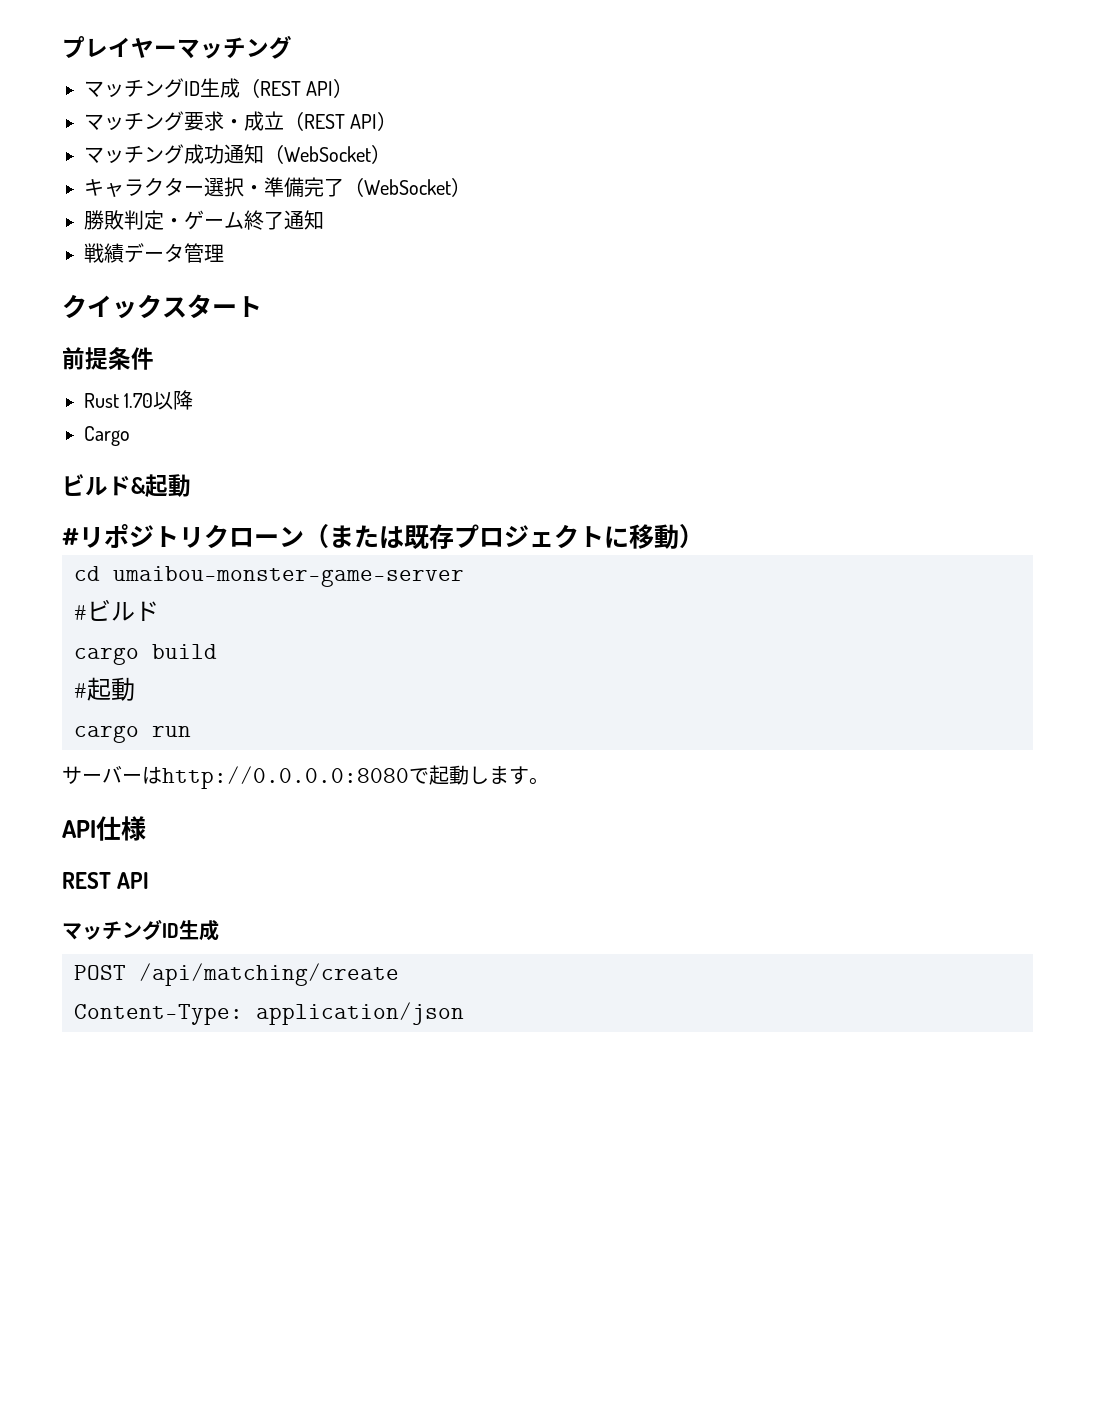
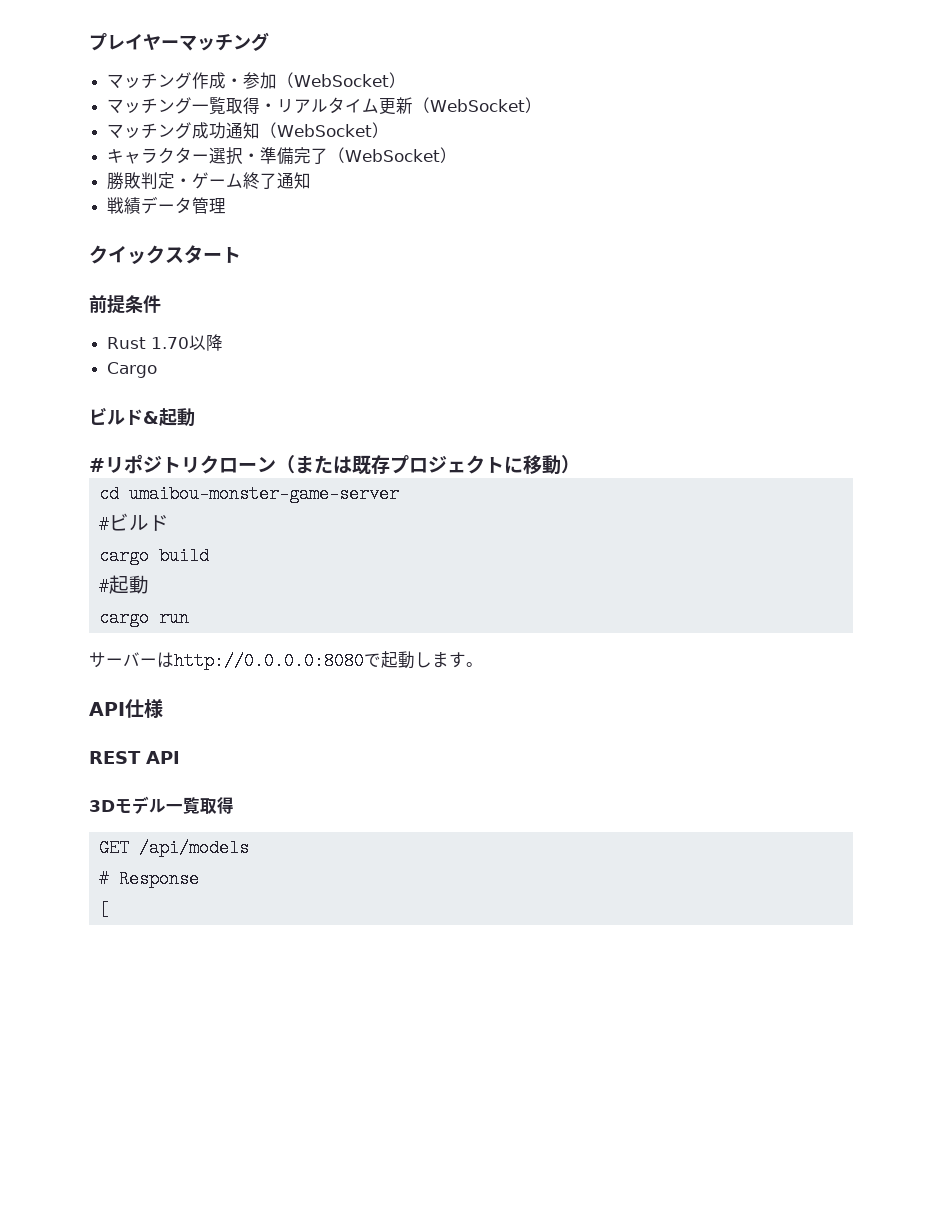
- マッチングID生成（REST API）
- マッチング要求・成立（REST API）
+ マッチング作成・参加（WebSocket）
+ マッチング一覧取得・リアルタイム更新（WebSocket）
  API仕様
  REST API
- マッチングID生成
- POST /api/matching/create
- Content-Type: application/json
+ 3Dモデル一覧取得
+ GET /api/models
+ # Response
+ [

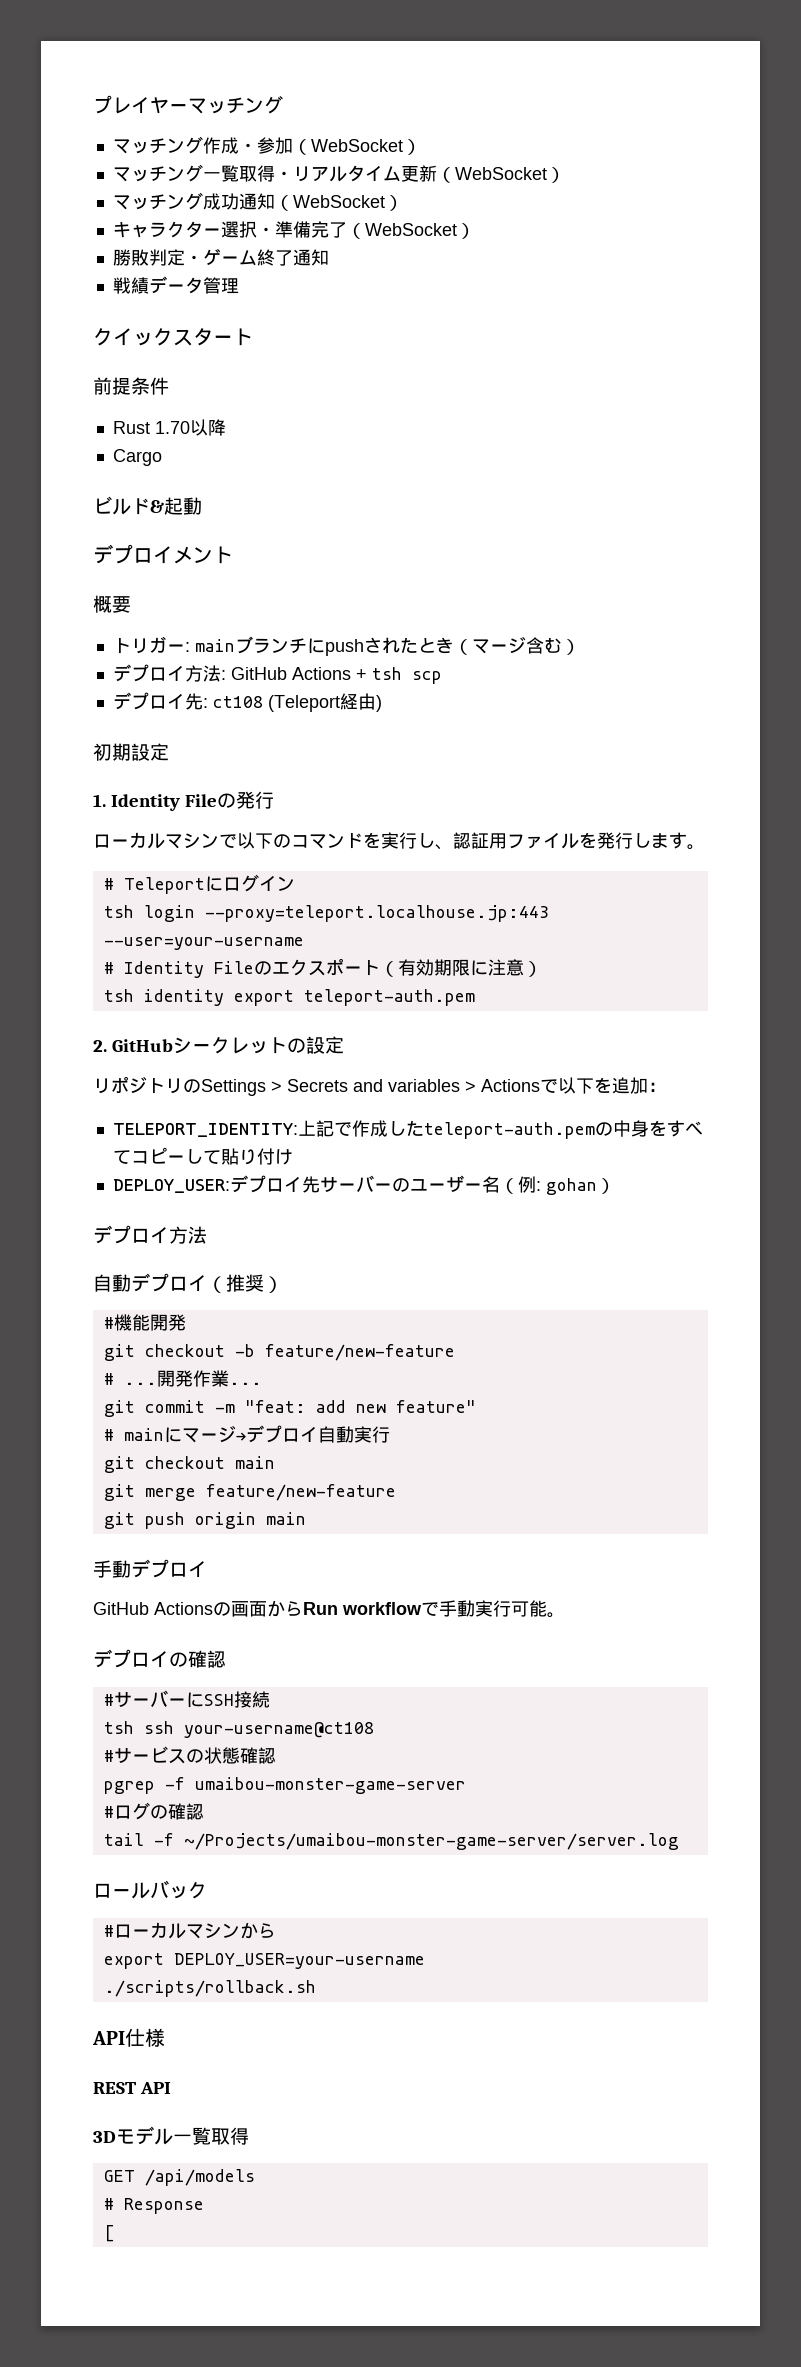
- #リポジトリクローン（または既存プロジェクトに移動）
- cd umaibou-monster-game-server
- #ビルド
- cargo build
- #起動
- cargo run
- サーバーはhttp://0.0.0.0:8080で起動します。
+ デプロイメント
+ 概要
+ トリガー: mainブランチにpushされたとき（マージ含む）
+ デプロイ方法: GitHub Actions + tsh scp
+ デプロイ先: ct108 (Teleport経由)
+ 初期設定
+ 1. Identity Fileの発行
+ ローカルマシンで以下のコマンドを実行し、認証用ファイルを発行します。
+ # Teleportにログイン
+ tsh login --proxy=teleport.localhouse.jp:443 --user=your-username
+ # Identity Fileのエクスポート（有効期限に注意）
+ tsh identity export teleport-auth.pem
+ 2. GitHubシークレットの設定
+ リポジトリのSettings > Secrets and variables > Actionsで以下を追加：
+ TELEPORT_IDENTITY:上記で作成したteleport-auth.pemの中身をすべてコピーして貼り付け
+ DEPLOY_USER:デプロイ先サーバーのユーザー名（例: gohan）
+ デプロイ方法
+ 自動デプロイ（推奨）
+ #機能開発
+ git checkout -b feature/new-feature
+ # ...開発作業...
+ git commit -m "feat: add new feature"
+ # mainにマージ→デプロイ自動実行
+ git checkout main
+ git merge feature/new-feature
+ git push origin main
+ 手動デプロイ
+ GitHub Actionsの画面からRun workflowで手動実行可能。
+ デプロイの確認
+ #サーバーにSSH接続
+ tsh ssh your-username@ct108
+ #サービスの状態確認
+ pgrep -f umaibou-monster-game-server
+ #ログの確認
+ tail -f ~/Projects/umaibou-monster-game-server/server.log
+ ロールバック
+ #ローカルマシンから
+ export DEPLOY_USER=your-username
+ ./scripts/rollback.sh

